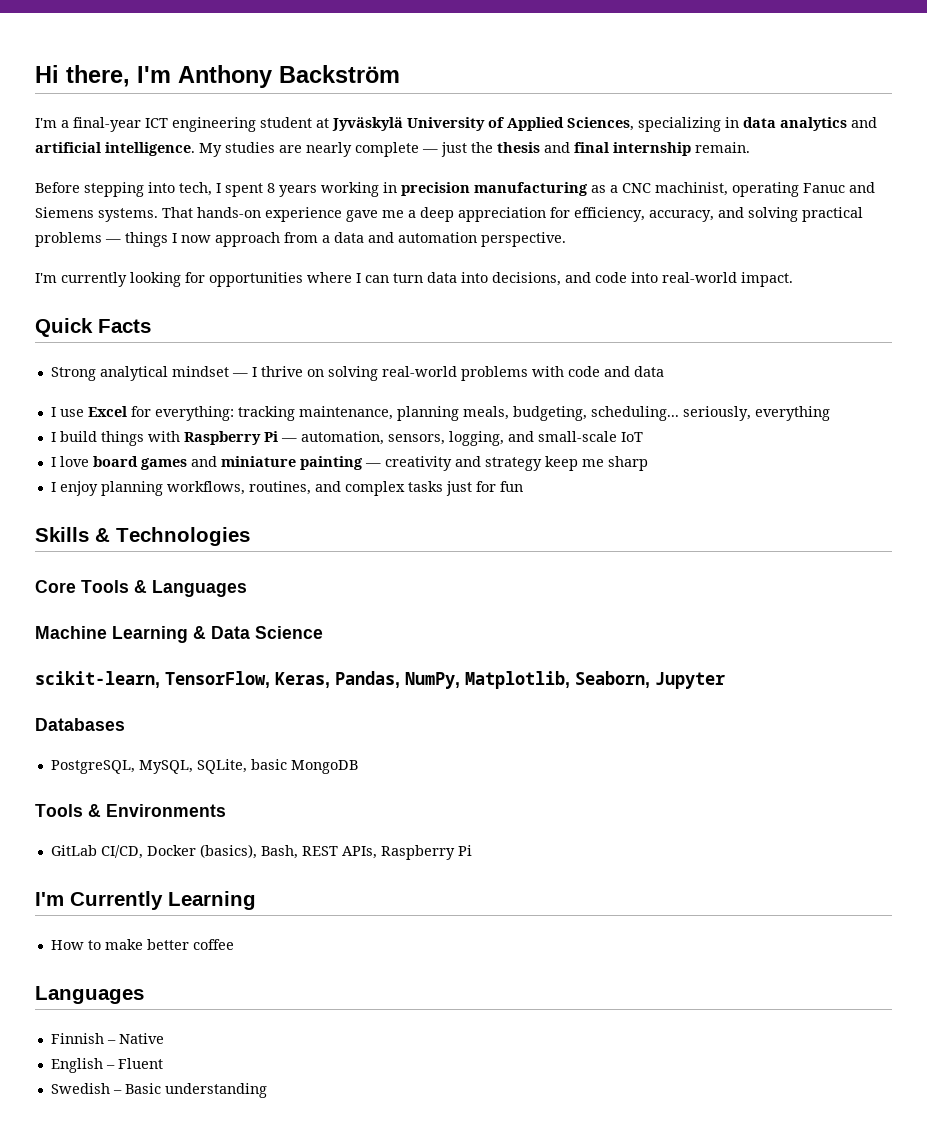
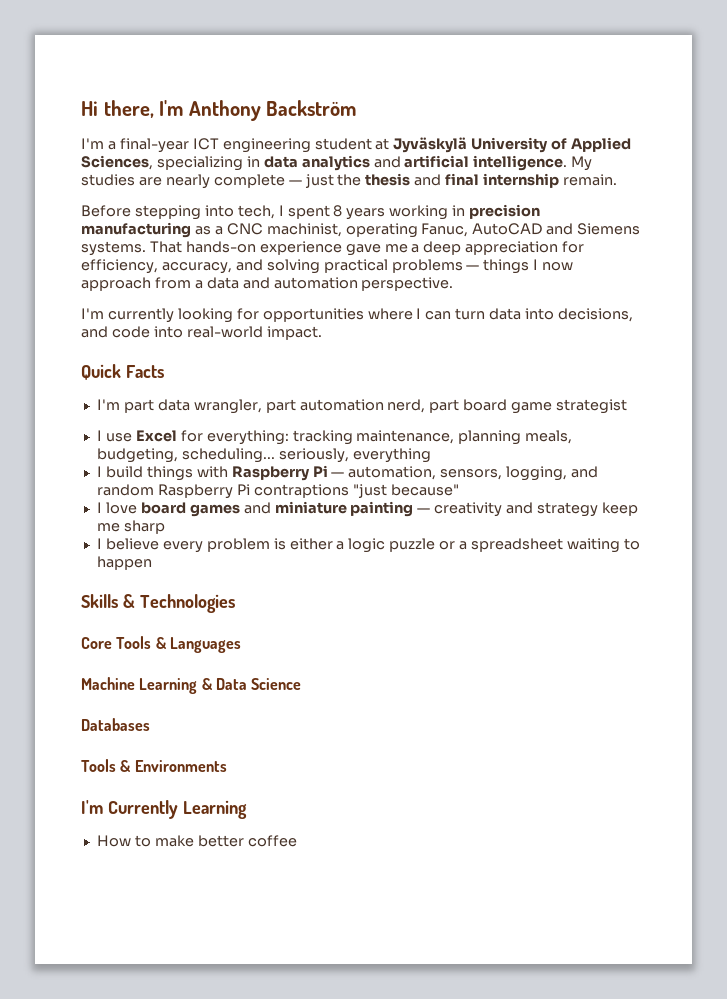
- Before stepping into tech, I spent 8 years working in precision manufacturing as a CNC machinist, operating Fanuc and Siemens systems.
+ Before stepping into tech, I spent 8 years working in precision manufacturing as a CNC machinist, operating Fanuc, AutoCAD and Siemens systems.
- Strong analytical mindset — I thrive on solving real-world problems with code and data
+ I'm part data wrangler, part automation nerd, part board game strategist
- I build things with Raspberry Pi — automation, sensors, logging, and small-scale IoT
+ I build things with Raspberry Pi — automation, sensors, logging, and random Raspberry Pi contraptions "just because"
- I enjoy planning workflows, routines, and complex tasks just for fun
+ I believe every problem is either a logic puzzle or a spreadsheet waiting to happen
- scikit-learn, TensorFlow, Keras, Pandas, NumPy, Matplotlib, Seaborn, Jupyter
  Databases
- PostgreSQL, MySQL, SQLite, basic MongoDB
  Tools & Environments
- GitLab CI/CD, Docker (basics), Bash, REST APIs, Raspberry Pi
  How to make better coffee
- Languages
- Finnish – Native
- English – Fluent
- Swedish – Basic understanding

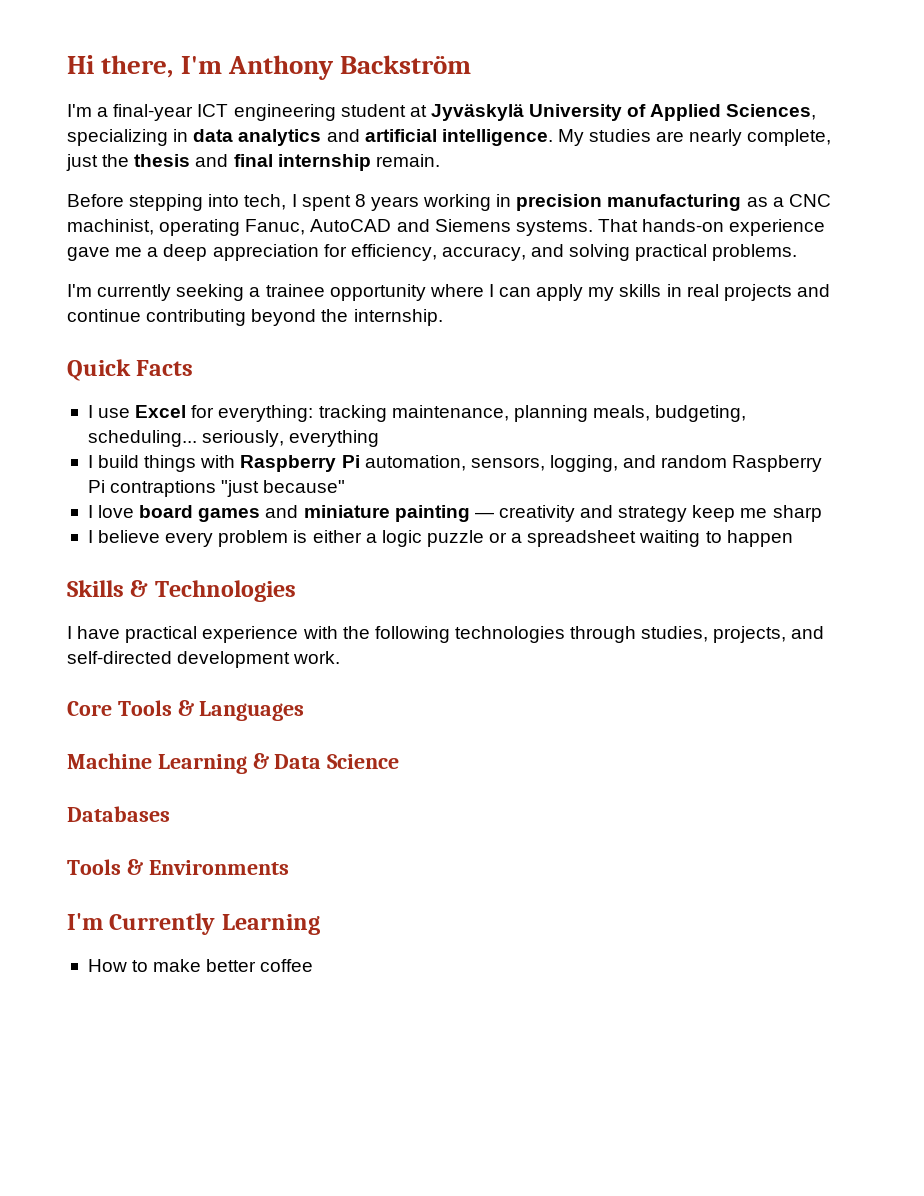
- My studies are nearly complete — just the thesis and final internship remain.
+ My studies are nearly complete, just the thesis and final internship remain.
- That hands-on experience gave me a deep appreciation for efficiency, accuracy, and solving practical problems — things I now approach from a data and automation perspective.
- I'm currently looking for opportunities where I can turn data into decisions, and code into real-world impact.
+ That hands-on experience gave me a deep appreciation for efficiency, accuracy, and solving practical problems.
+ I'm currently seeking a trainee opportunity where I can apply my skills in real projects and continue contributing beyond the internship.
  Quick Facts
- I'm part data wrangler, part automation nerd, part board game strategist
- I build things with Raspberry Pi — automation, sensors, logging, and random Raspberry Pi contraptions "just because"
+ I build things with Raspberry Pi automation, sensors, logging, and random Raspberry Pi contraptions "just because"
+ I have practical experience with the following technologies through studies, projects, and self-directed development work.

